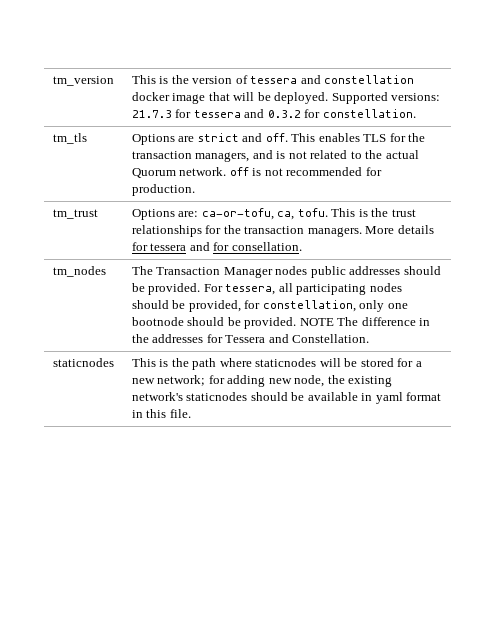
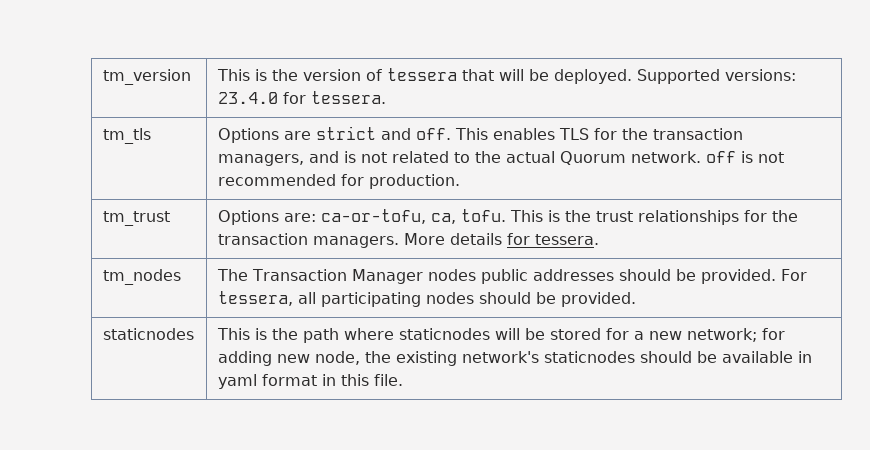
- tm_version | This is the version of tessera and constellation docker image that will be deployed. Supported versions: 21.7.3 for tessera and 0.3.2 for constellation.
+ tm_version | This is the version of tessera that will be deployed. Supported versions: 23.4.0 for tessera.
- tm_trust | Options are: ca-or-tofu, ca, tofu. This is the trust relationships for the transaction managers. More details for tessera and for consellation.
+ tm_trust | Options are: ca-or-tofu, ca, tofu. This is the trust relationships for the transaction managers. More details for tessera.
- tm_nodes | The Transaction Manager nodes public addresses should be provided. For tessera, all participating nodes should be provided, for constellation, only one bootnode should be provided. NOTE The difference in the addresses for Tessera and Constellation.
+ tm_nodes | The Transaction Manager nodes public addresses should be provided. For tessera, all participating nodes should be provided.

